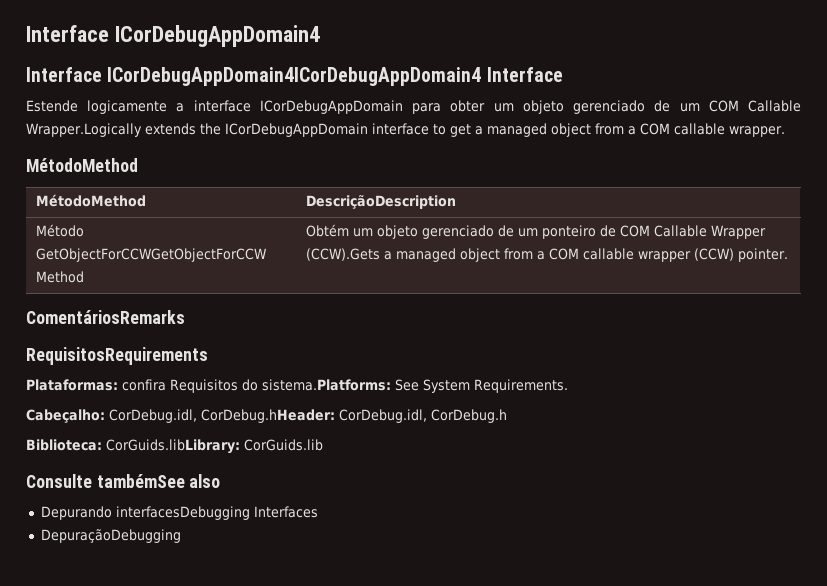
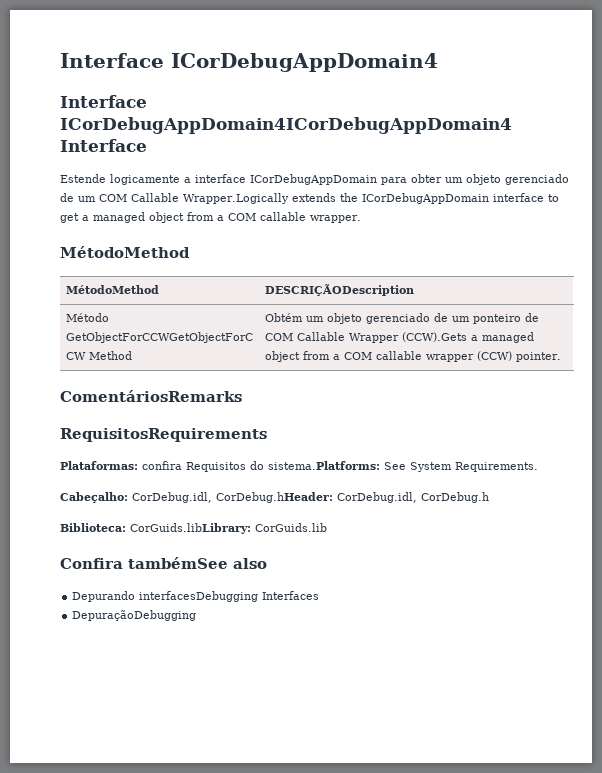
- MétodoMethod | DescriçãoDescription
+ MétodoMethod | DESCRIÇÃODescription
- Consulte tambémSee also
+ Confira tambémSee also

